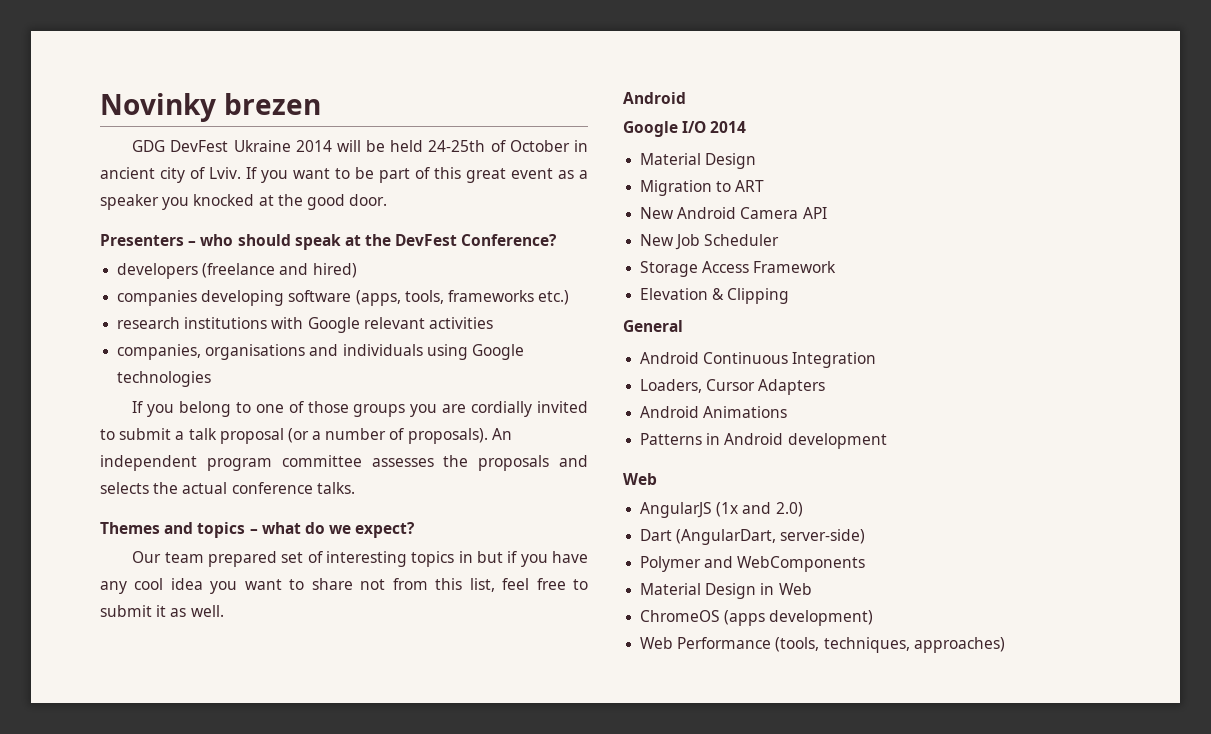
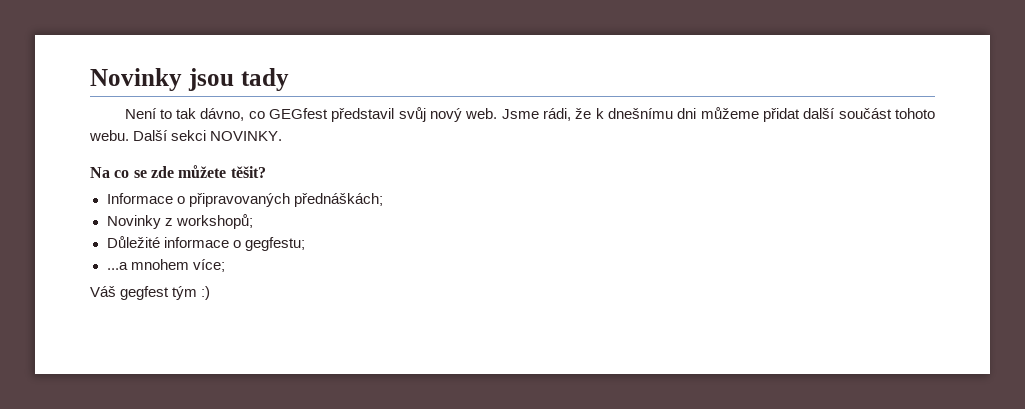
- Novinky brezen
- GDG DevFest Ukraine 2014 will be held 24-25th of October in ancient city of Lviv. If you want to be part of this great event as a speaker you knocked at the good door.
- Presenters – who should speak at the DevFest Conference?
- developers (freelance and hired)
- companies developing software (apps, tools, frameworks etc.)
- research institutions with Google relevant activities
- companies, organisations and individuals using Google technologies
- If you belong to one of those groups you are cordially invited to submit a talk proposal (or a number of proposals). An independent program committee assesses the proposals and selects the actual conference talks.
- Themes and topics – what do we expect?
- Our team prepared set of interesting topics in but if you have any cool idea you want to share not from this list, feel free to submit it as well.
- Android
- Google I/O 2014
- Material Design
- Migration to ART
- New Android Camera API
- New Job Scheduler
- Storage Access Framework
- Elevation & Clipping
- General
- Android Continuous Integration
- Loaders, Cursor Adapters
- Android Animations
- Patterns in Android development
- Web
- AngularJS (1x and 2.0)
- Dart (AngularDart, server-side)
- Polymer and WebComponents
- Material Design in Web
- ChromeOS (apps development)
- Web Performance (tools, techniques, approaches)
+ Novinky jsou tady
+ Není to tak dávno, co GEGfest představil svůj nový web. Jsme rádi, že k dnešnímu dni můžeme přidat další součást tohoto webu. Další sekci NOVINKY.
+ Na co se zde můžete těšit?
+ Informace o připravovaných přednáškách;
+ Novinky z workshopů;
+ Důležité informace o gegfestu;
+ ...a mnohem více;
+ Váš gegfest tým :)

